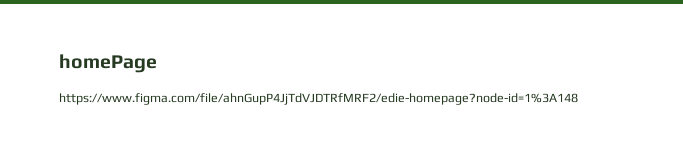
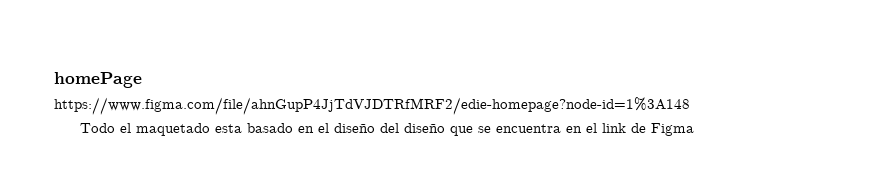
+ Todo el maquetado esta basado en el diseño del diseño que se encuentra en el link de Figma

